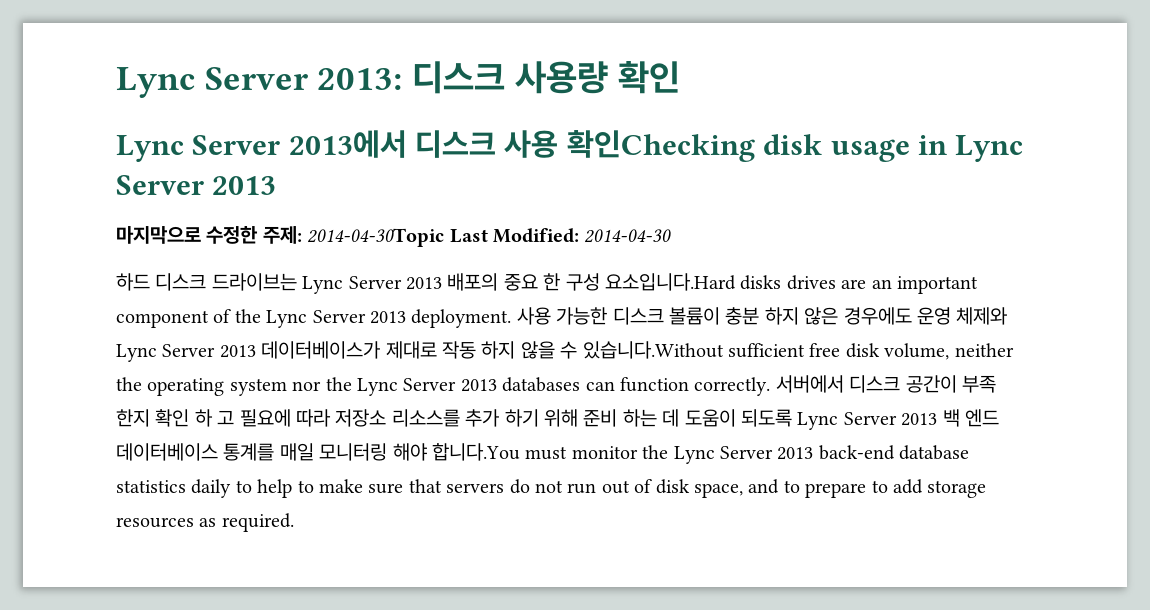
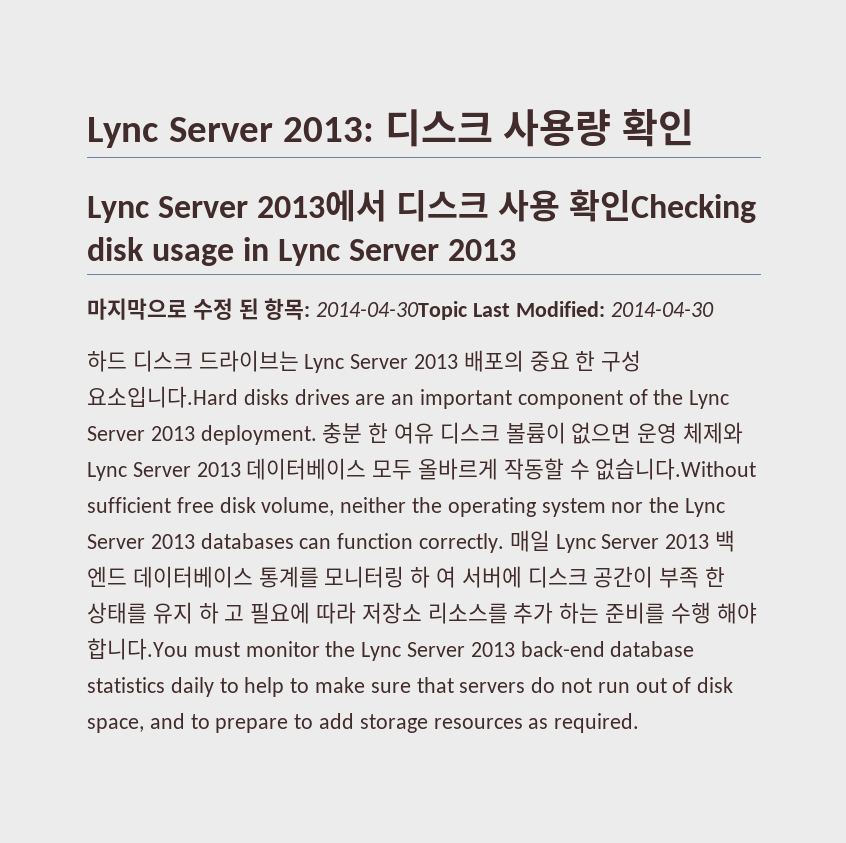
- 마지막으로 수정한 주제: 2014-04-30Topic Last Modified: 2014-04-30
+ 마지막으로 수정 된 항목: 2014-04-30Topic Last Modified: 2014-04-30
- 사용 가능한 디스크 볼륨이 충분 하지 않은 경우에도 운영 체제와 Lync Server 2013 데이터베이스가 제대로 작동 하지 않을 수 있습니다.Without sufficient free disk volume, neither the operating system nor the Lync Server 2013 databases can function correctly.
+ 충분 한 여유 디스크 볼륨이 없으면 운영 체제와 Lync Server 2013 데이터베이스 모두 올바르게 작동할 수 없습니다.Without sufficient free disk volume, neither the operating system nor the Lync Server 2013 databases can function correctly.
- 서버에서 디스크 공간이 부족 한지 확인 하 고 필요에 따라 저장소 리소스를 추가 하기 위해 준비 하는 데 도움이 되도록 Lync Server 2013 백 엔드 데이터베이스 통계를 매일 모니터링 해야 합니다.You must monitor the Lync Server 2013 back-end database statistics daily to help to make sure that servers do not run out of disk space, and to prepare to add storage resources as required.
+ 매일 Lync Server 2013 백 엔드 데이터베이스 통계를 모니터링 하 여 서버에 디스크 공간이 부족 한 상태를 유지 하 고 필요에 따라 저장소 리소스를 추가 하는 준비를 수행 해야 합니다.You must monitor the Lync Server 2013 back-end database statistics daily to help to make sure that servers do not run out of disk space, and to prepare to add storage resources as required.

